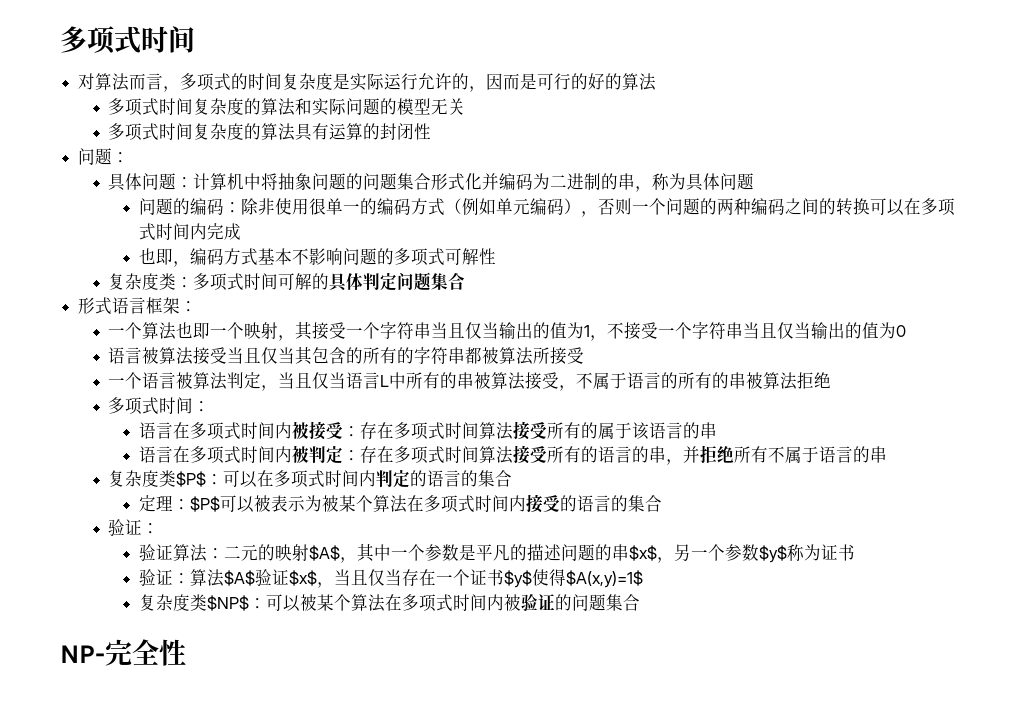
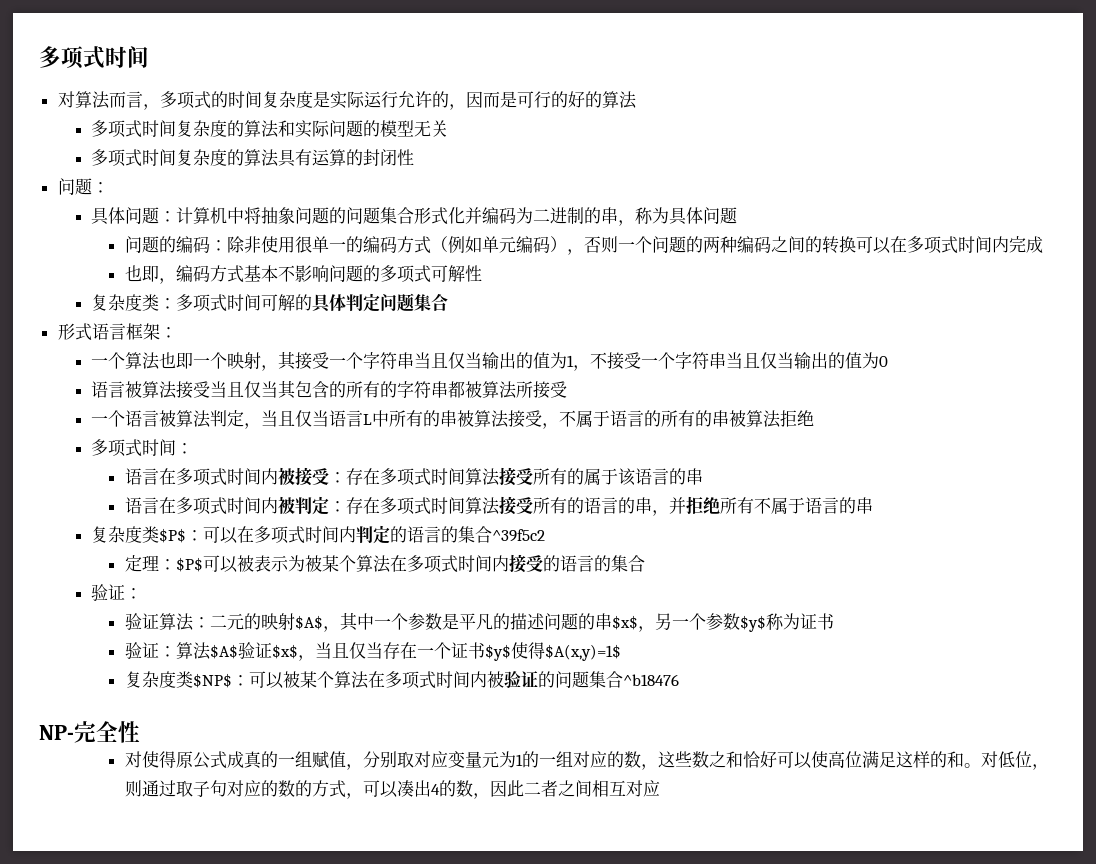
- 复杂度类$P$：可以在多项式时间内判定的语言的集合
+ 复杂度类$P$：可以在多项式时间内判定的语言的集合^39f5c2
- 复杂度类$NP$：可以被某个算法在多项式时间内被验证的问题集合
+ 复杂度类$NP$：可以被某个算法在多项式时间内被验证的问题集合^b18476
+ 对使得原公式成真的一组赋值，分别取对应变量元为1的一组对应的数，这些数之和恰好可以使高位满足这样的和。对低位，则通过取子句对应的数的方式，可以凑出4的数，因此二者之间相互对应

